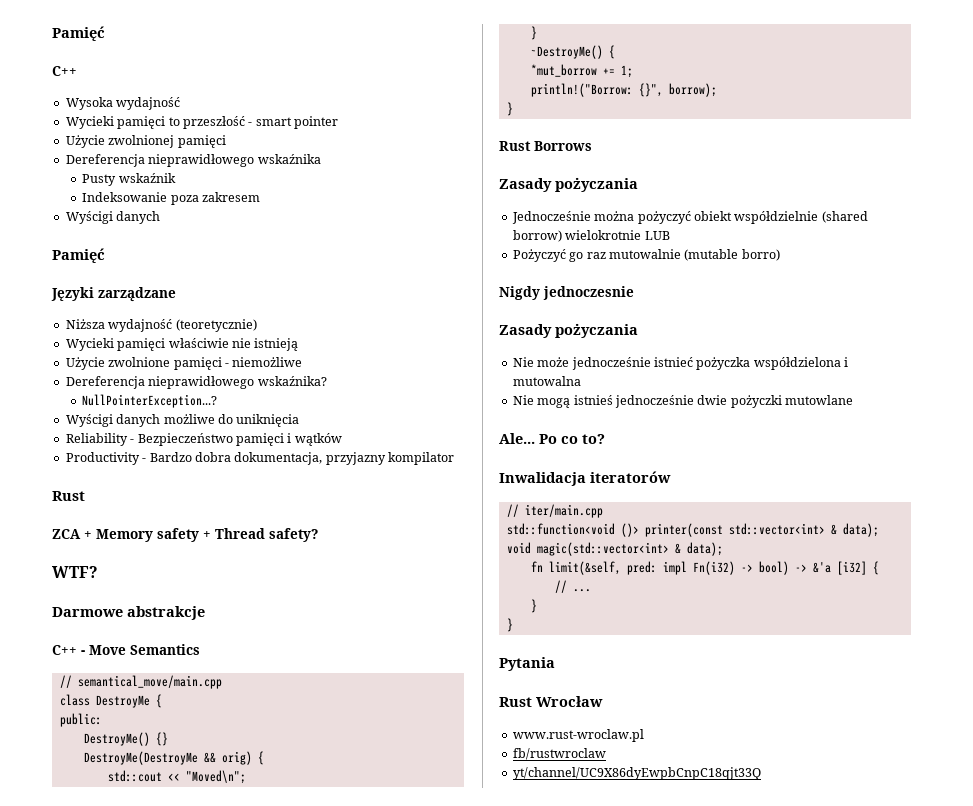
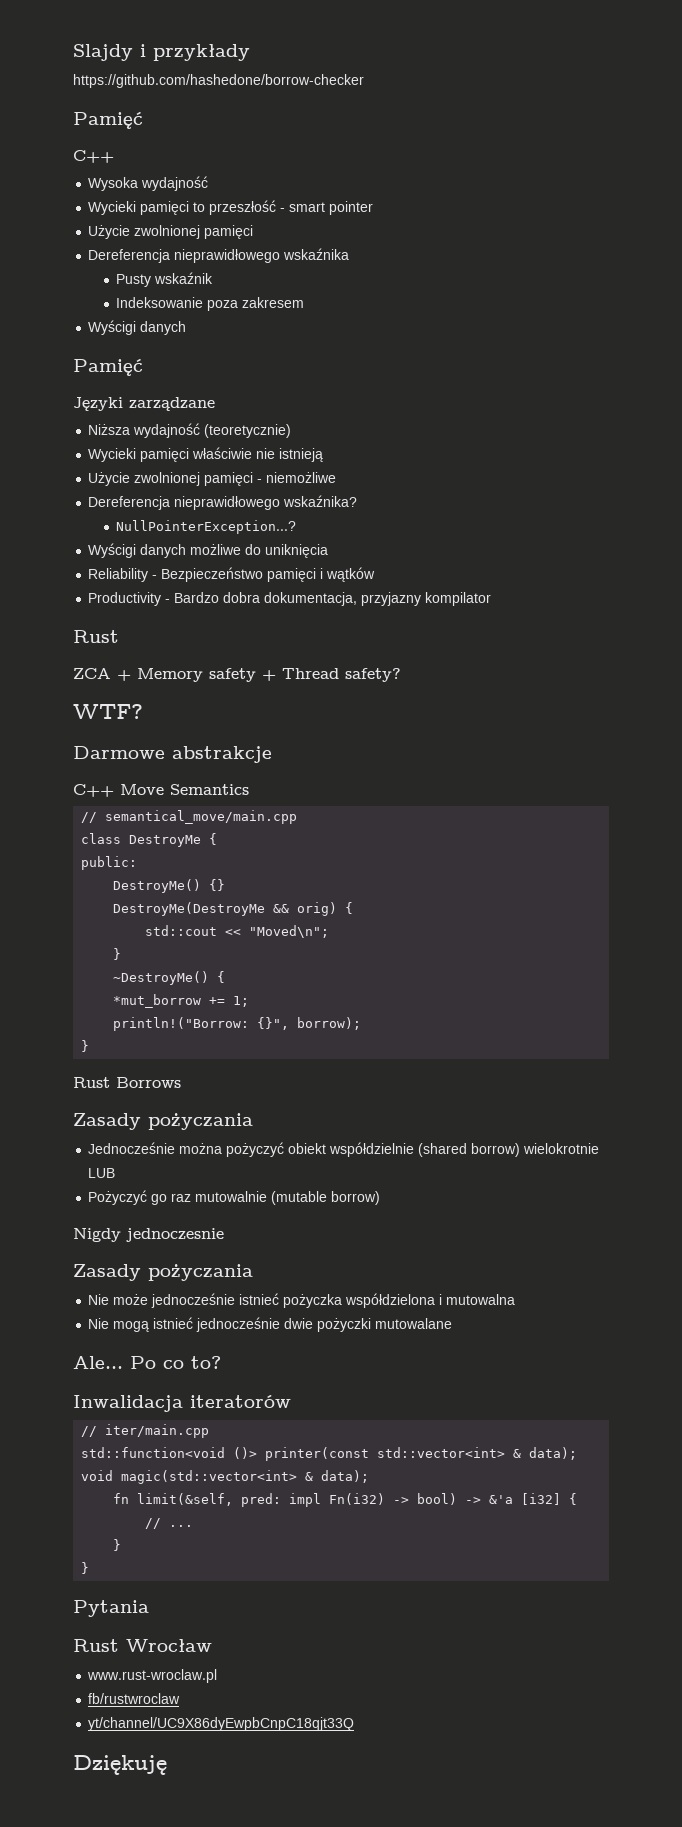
+ Slajdy i przykłady
+ https://github.com/hashedone/borrow-checker
- Użycie zwolnione pamięci - niemożliwe
+ Użycie zwolnionej pamięci - niemożliwe
- C++ - Move Semantics
+ C++ Move Semantics
- Pożyczyć go raz mutowalnie (mutable borro)
+ Pożyczyć go raz mutowalnie (mutable borrow)
- Nie mogą istnieś jednocześnie dwie pożyczki mutowlane
+ Nie mogą istnieć jednocześnie dwie pożyczki mutowalane
+ Dziękuję

